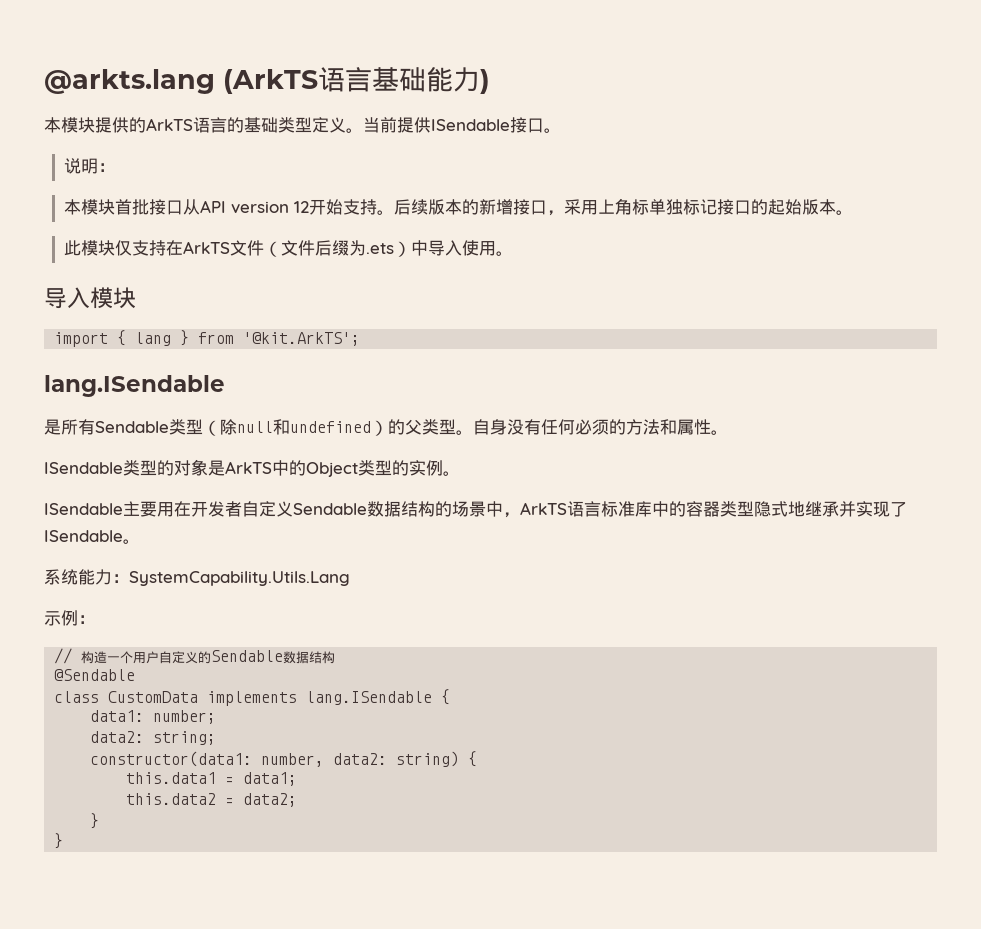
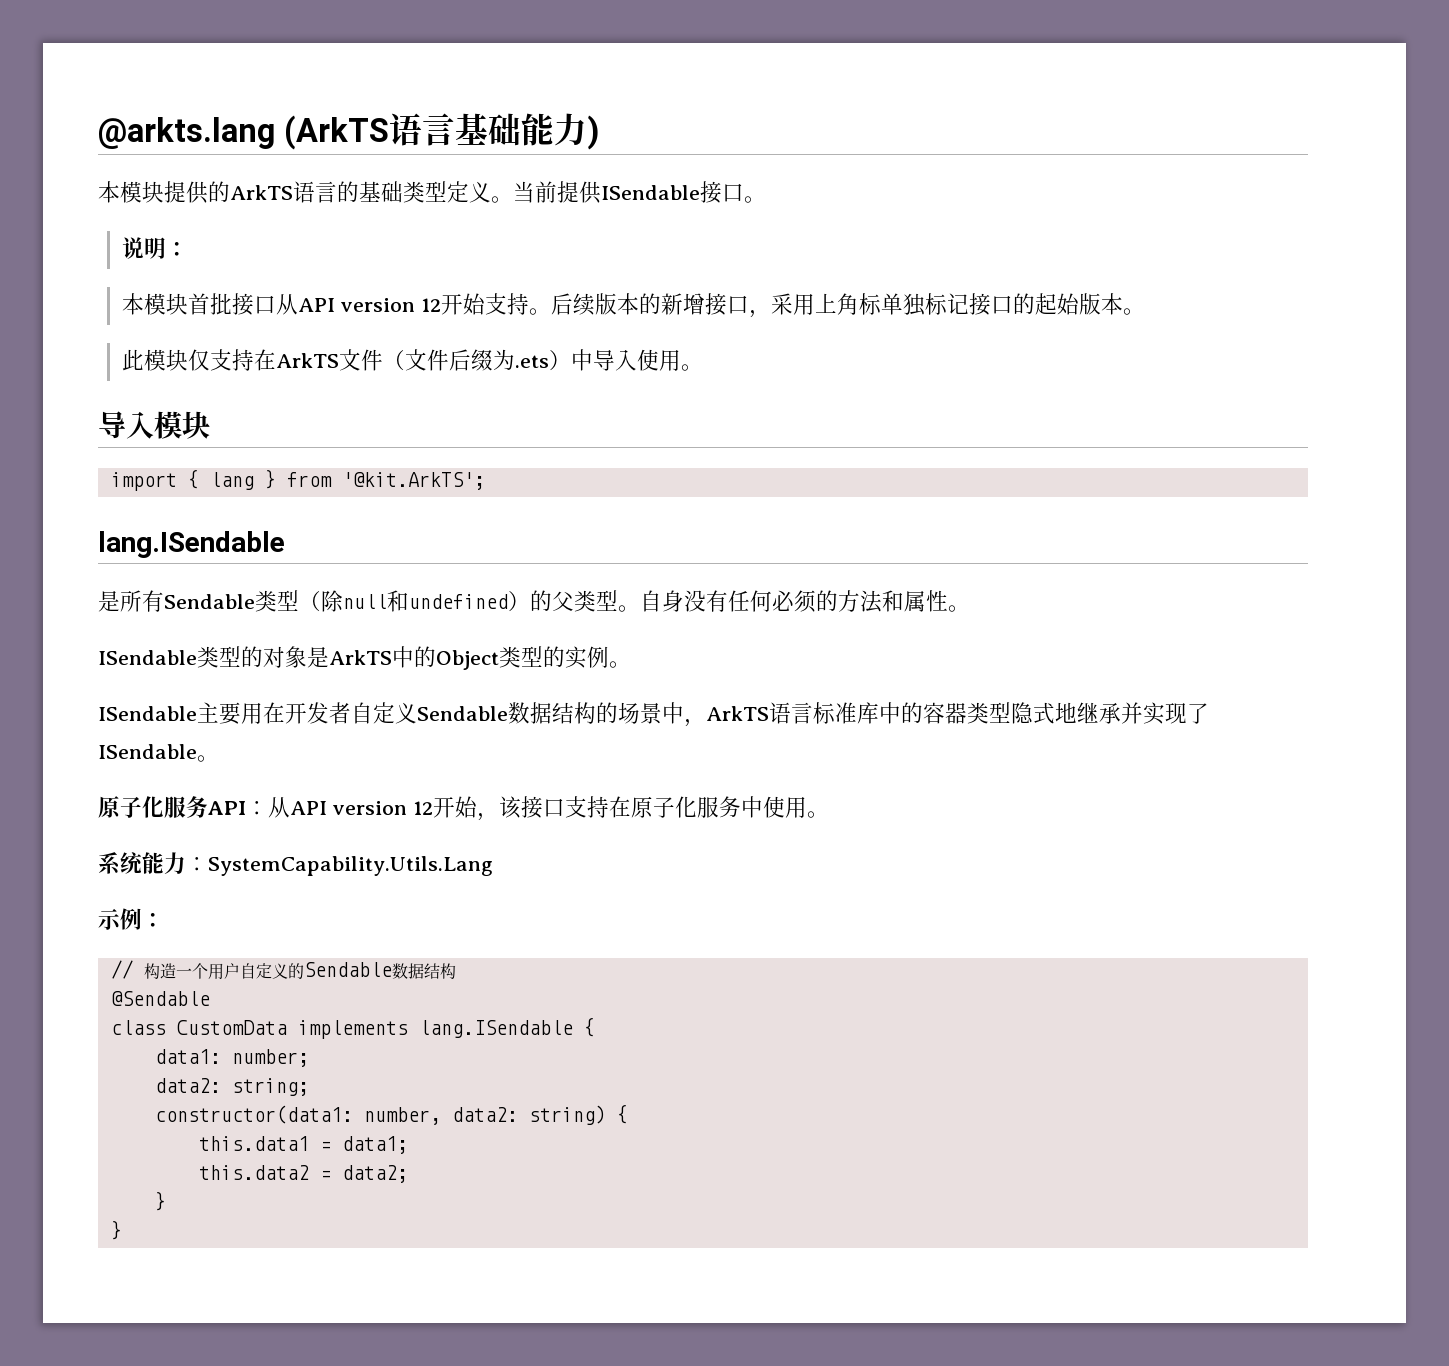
+ 原子化服务API：从API version 12开始，该接口支持在原子化服务中使用。

